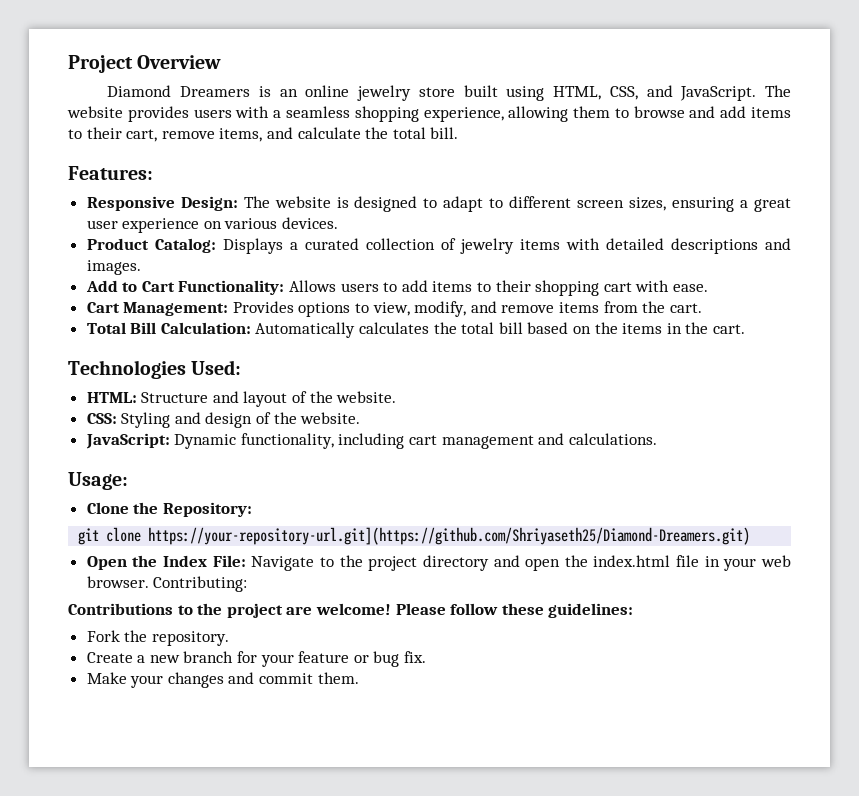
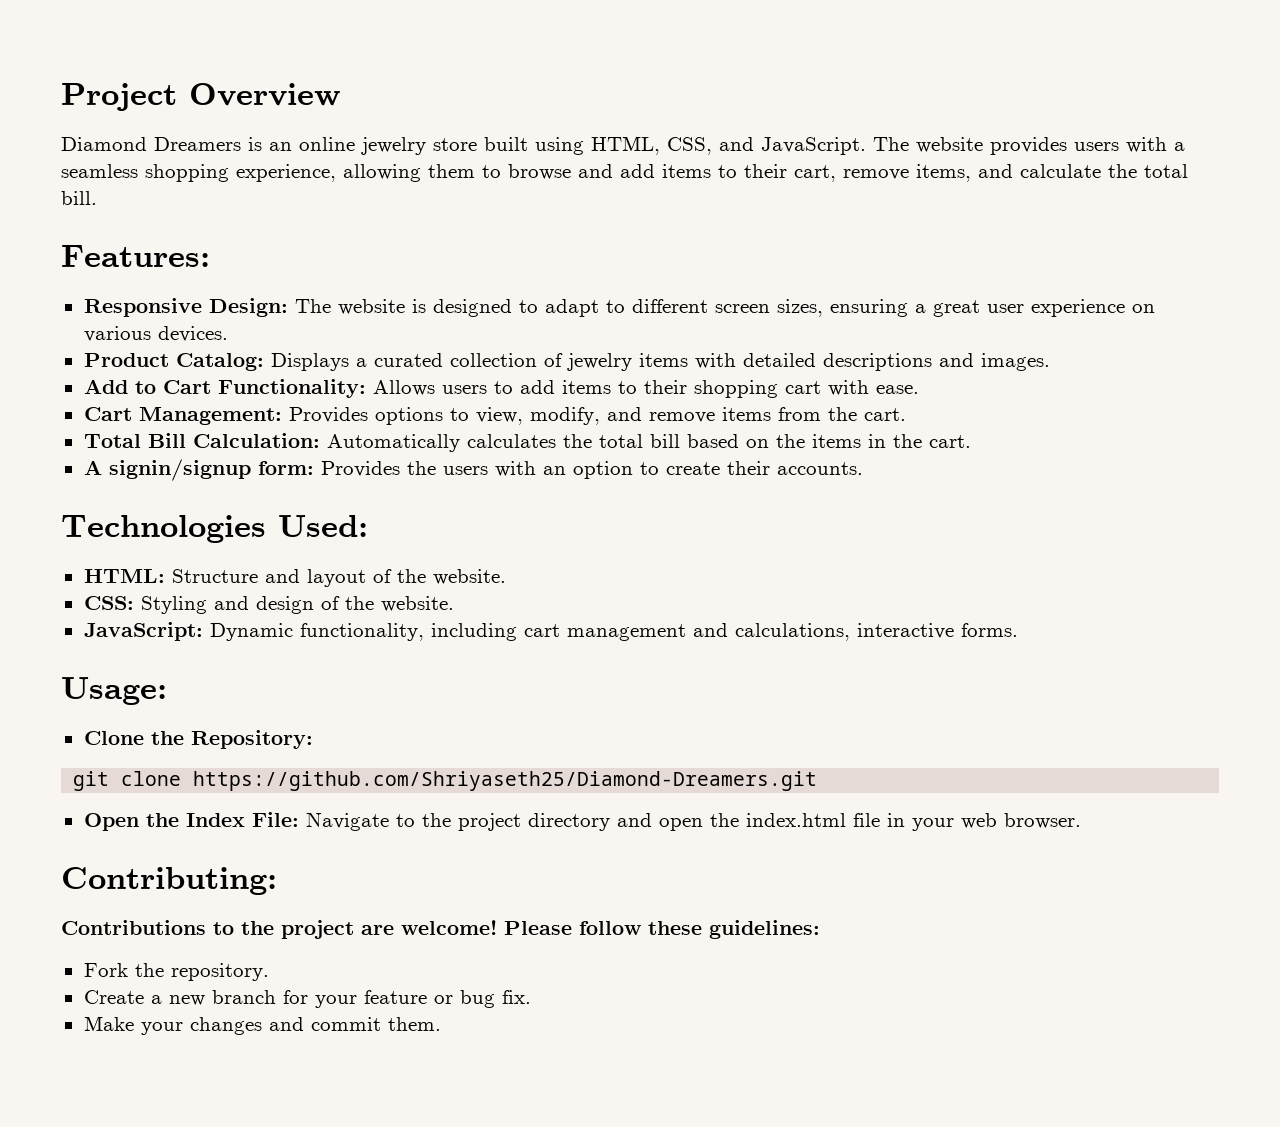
+ A signin/signup form: Provides the users with an option to create their accounts.
- JavaScript: Dynamic functionality, including cart management and calculations.
+ JavaScript: Dynamic functionality, including cart management and calculations, interactive forms.
- git clone https://your-repository-url.git](https://github.com/Shriyaseth25/Diamond-Dreamers.git)
+ git clone https://github.com/Shriyaseth25/Diamond-Dreamers.git
- Open the Index File: Navigate to the project directory and open the index.html file in your web browser. Contributing:
+ Open the Index File: Navigate to the project directory and open the index.html file in your web browser.
+ Contributing:

